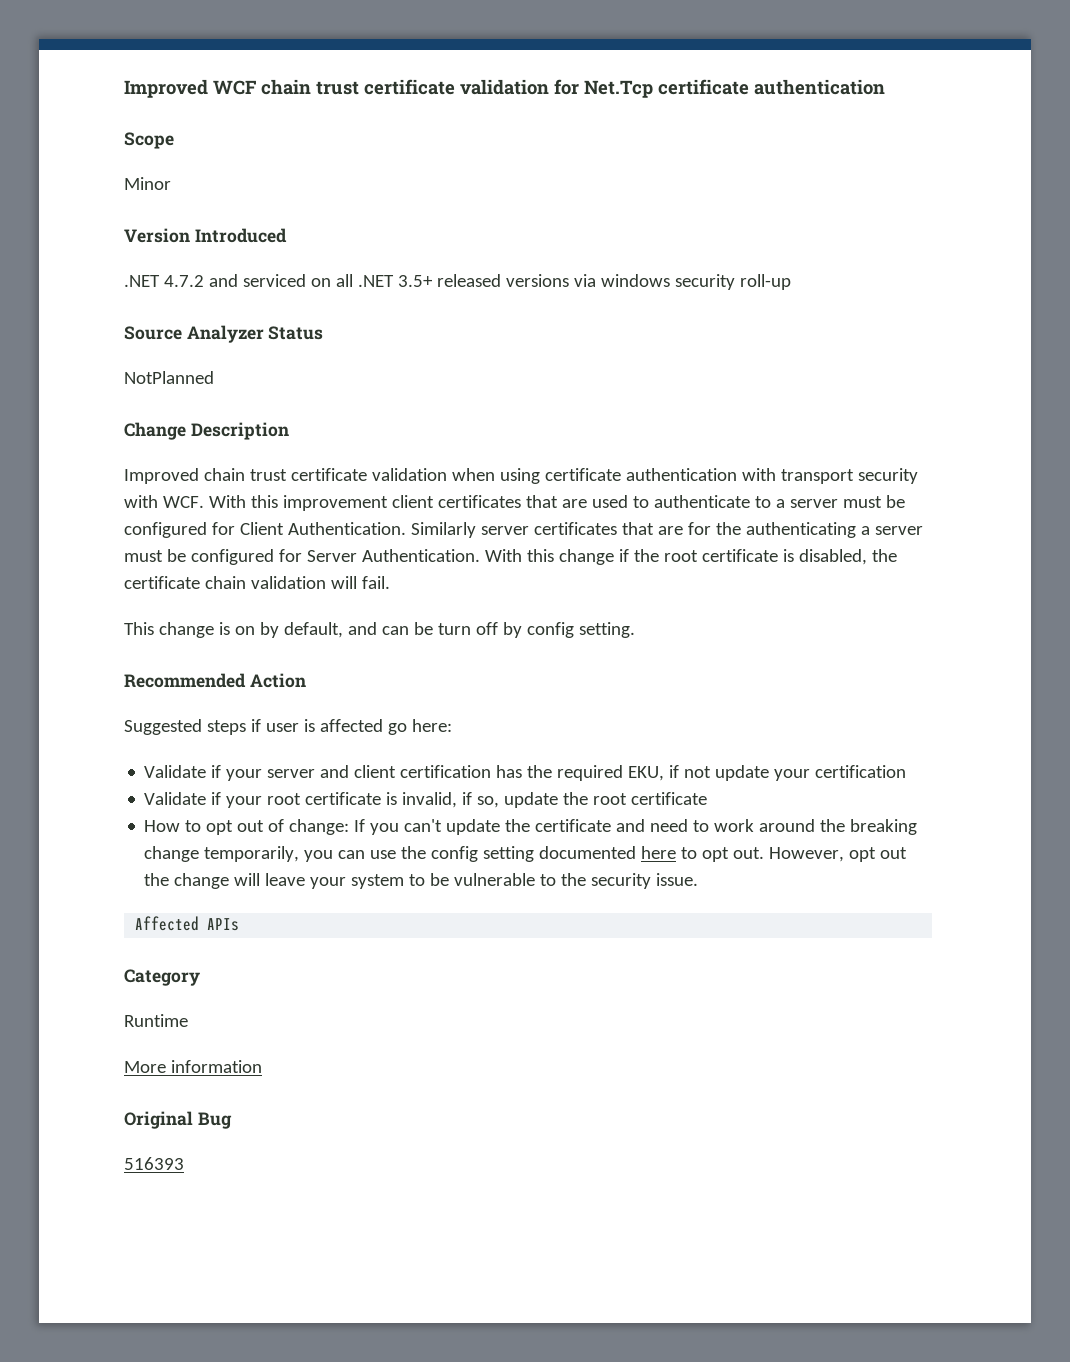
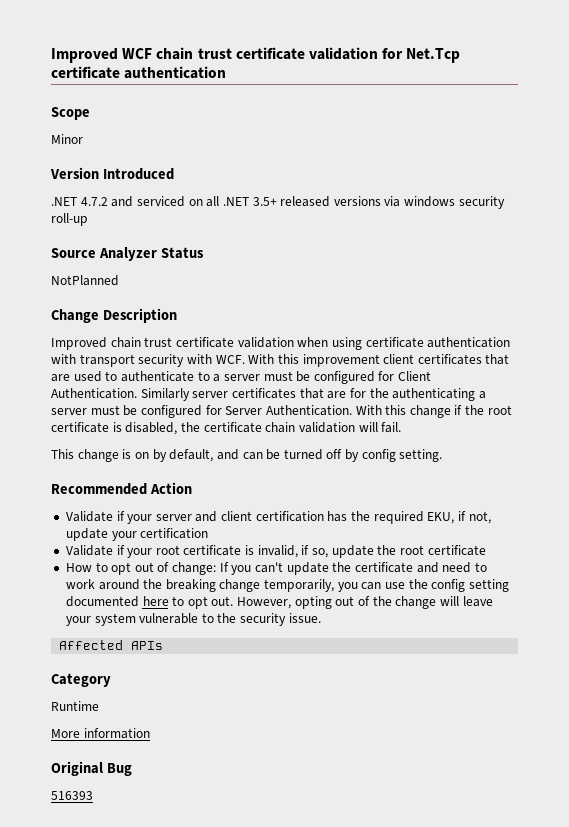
- This change is on by default, and can be turn off by config setting.
+ This change is on by default, and can be turned off by config setting.
- Suggested steps if user is affected go here:
- Validate if your server and client certification has the required EKU, if not update your certification
+ Validate if your server and client certification has the required EKU, if not, update your certification
- However, opt out the change will leave your system to be vulnerable to the security issue.
+ However, opting out of the change will leave your system vulnerable to the security issue.

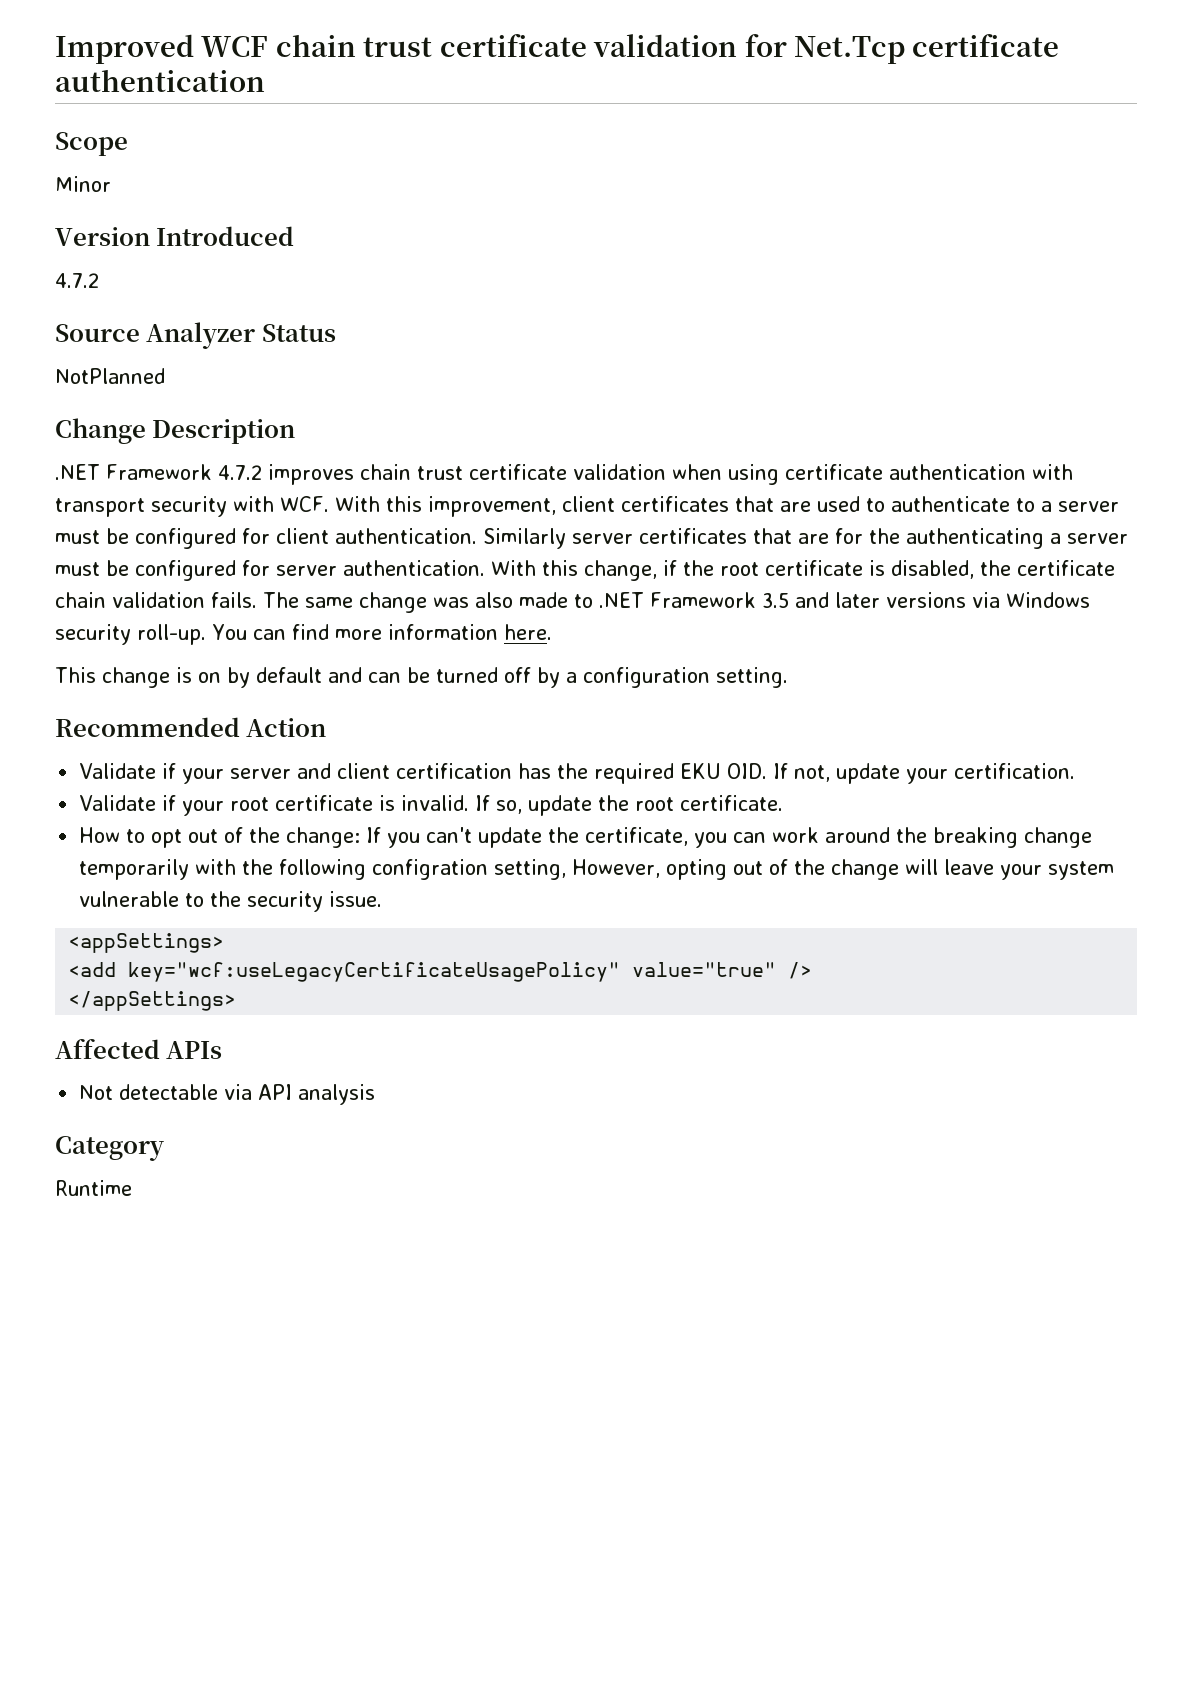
  Version Introduced
- .NET 4.7.2 and serviced on all .NET 3.5+ released versions via windows security roll-up
+ 4.7.2
- Improved chain trust certificate validation when using certificate authentication with transport security with WCF. With this improvement client certificates that are used to authenticate to a server must be configured for Client Authentication.
+ .NET Framework 4.7.2 improves chain trust certificate validation when using certificate authentication with transport security with WCF. With this improvement, client certificates that are used to authenticate to a server must be configured for client authentication.
- Similarly server certificates that are for the authenticating a server must be configured for Server Authentication. With this change if the root certificate is disabled, the certificate chain validation will fail.
+ Similarly server certificates that are for the authenticating a server must be configured for server authentication. With this change, if the root certificate is disabled, the certificate chain validation fails. The same change was also made to .NET Framework 3.5 and later versions via Windows security roll-up. You can find more information here.
- This change is on by default, and can be turned off by config setting.
+ This change is on by default and can be turned off by a configuration setting.
- Validate if your server and client certification has the required EKU, if not, update your certification
+ Validate if your server and client certification has the required EKU OID. If not, update your certification.
- Validate if your root certificate is invalid, if so, update the root certificate
+ Validate if your root certificate is invalid. If so, update the root certificate.
- How to opt out of change: If you can't update the certificate and need to work around the breaking change temporarily, you can use the config setting documented here to opt out. However, opting out of the change will leave your system vulnerable to the security issue.
+ How to opt out of the change: If you can't update the certificate, you can work around the breaking change temporarily with the following configration setting, However, opting out of the change will leave your system vulnerable to the security issue.
+ <appSettings>
+ <add key="wcf:useLegacyCertificateUsagePolicy" value="true" />
+ </appSettings>
  Affected APIs
+ Not detectable via API analysis
  Category
  Runtime
- More information
- Original Bug
- 516393

